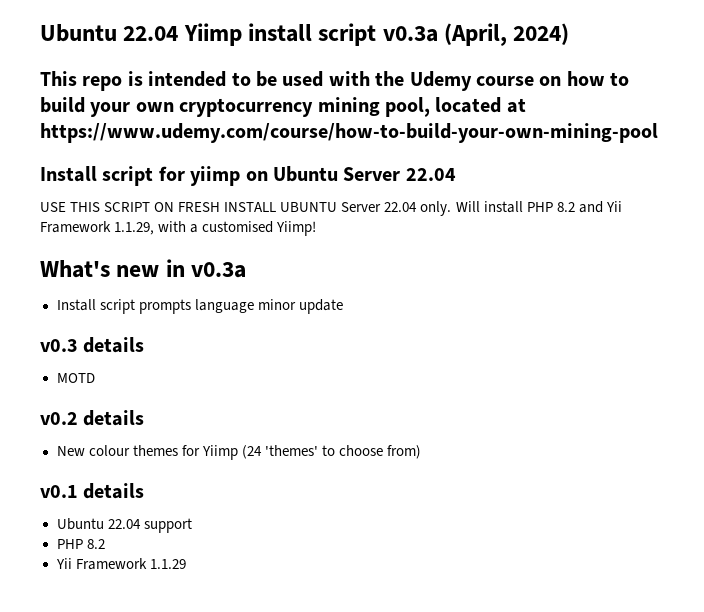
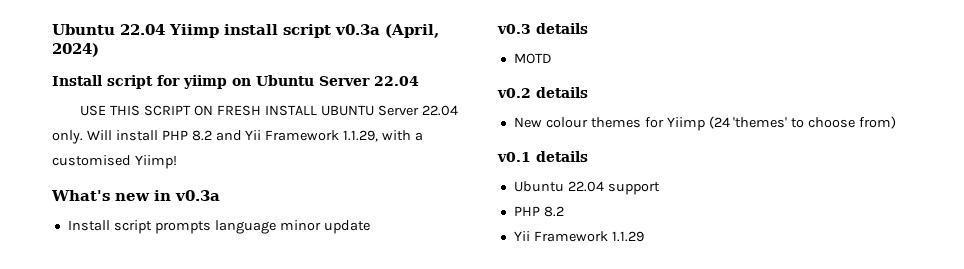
- This repo is intended to be used with the Udemy course on how to build your own cryptocurrency mining pool, located at https://www.udemy.com/course/how-to-build-your-own-mining-pool

